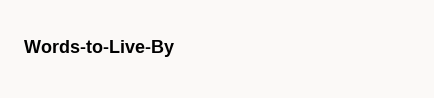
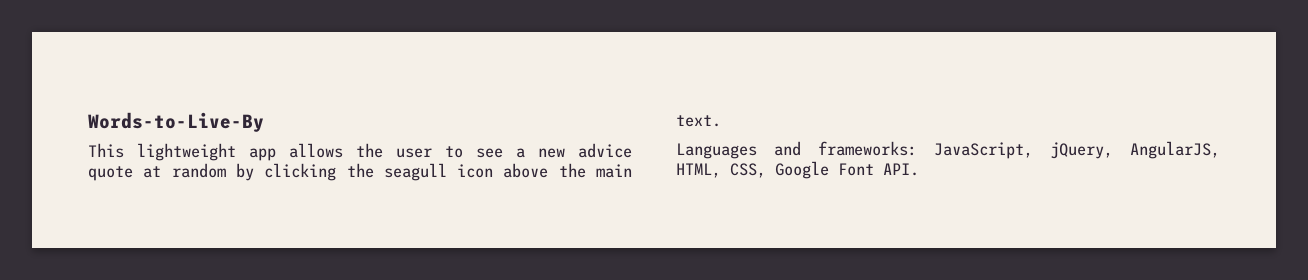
+ This lightweight app allows the user to see a new advice quote at random by clicking the seagull icon above the main text.
+ Languages and frameworks: JavaScript, jQuery, AngularJS, HTML, CSS, Google Font API.

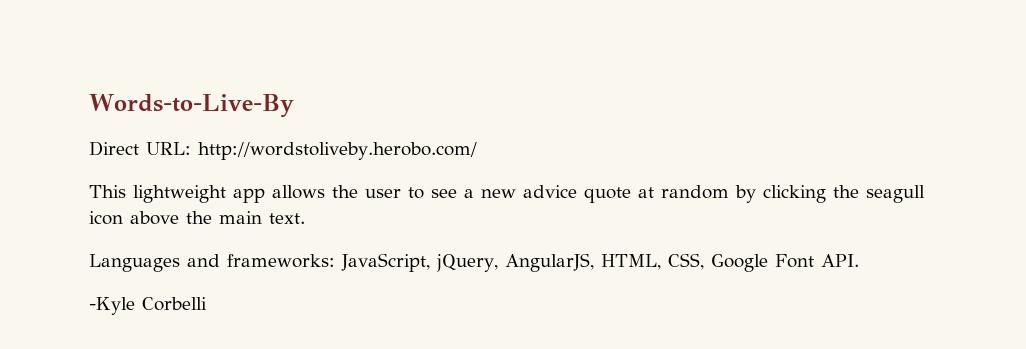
+ Direct URL: http://wordstoliveby.herobo.com/
+ -Kyle Corbelli

